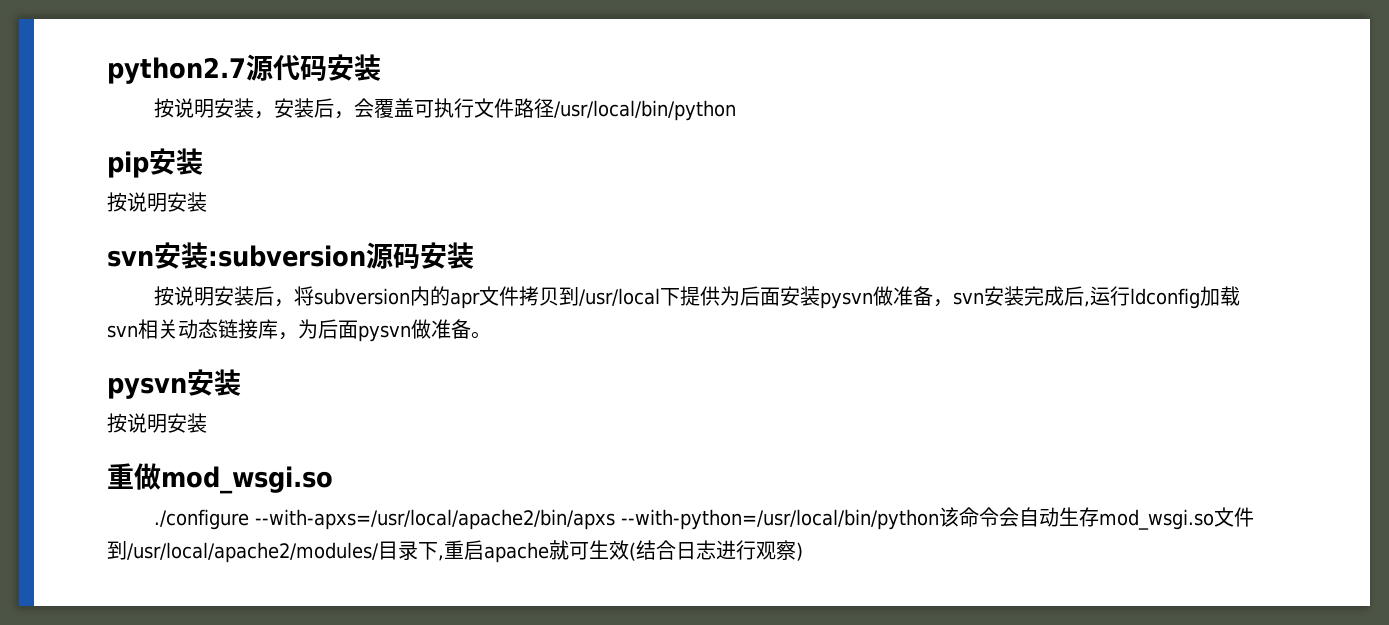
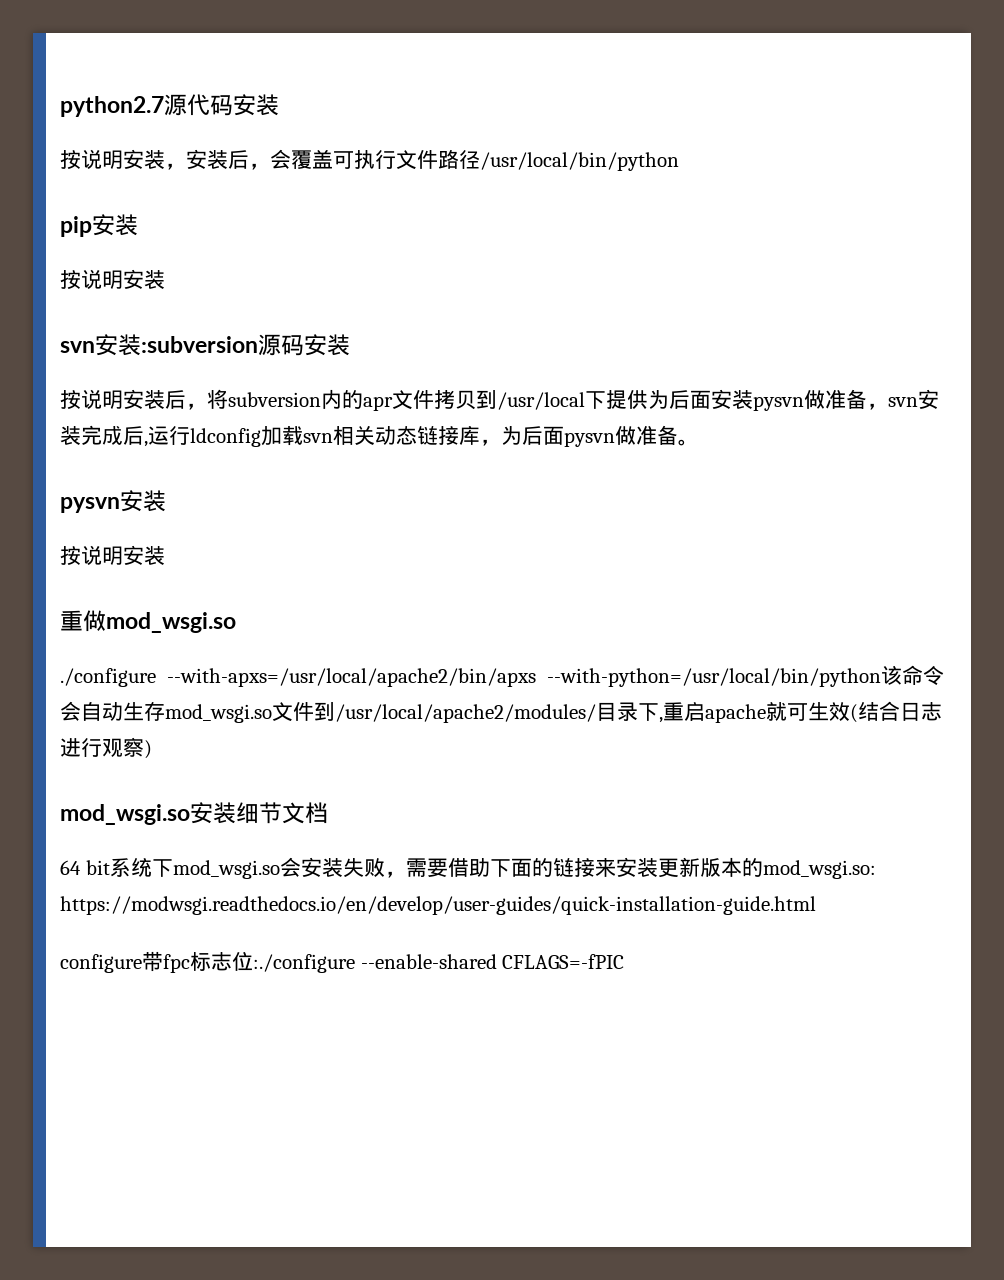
+ mod_wsgi.so安装细节文档
+ 64 bit系统下mod_wsgi.so会安装失败，需要借助下面的链接来安装更新版本的mod_wsgi.so: https://modwsgi.readthedocs.io/en/develop/user-guides/quick-installation-guide.html
+ configure带fpc标志位:./configure --enable-shared CFLAGS=-fPIC

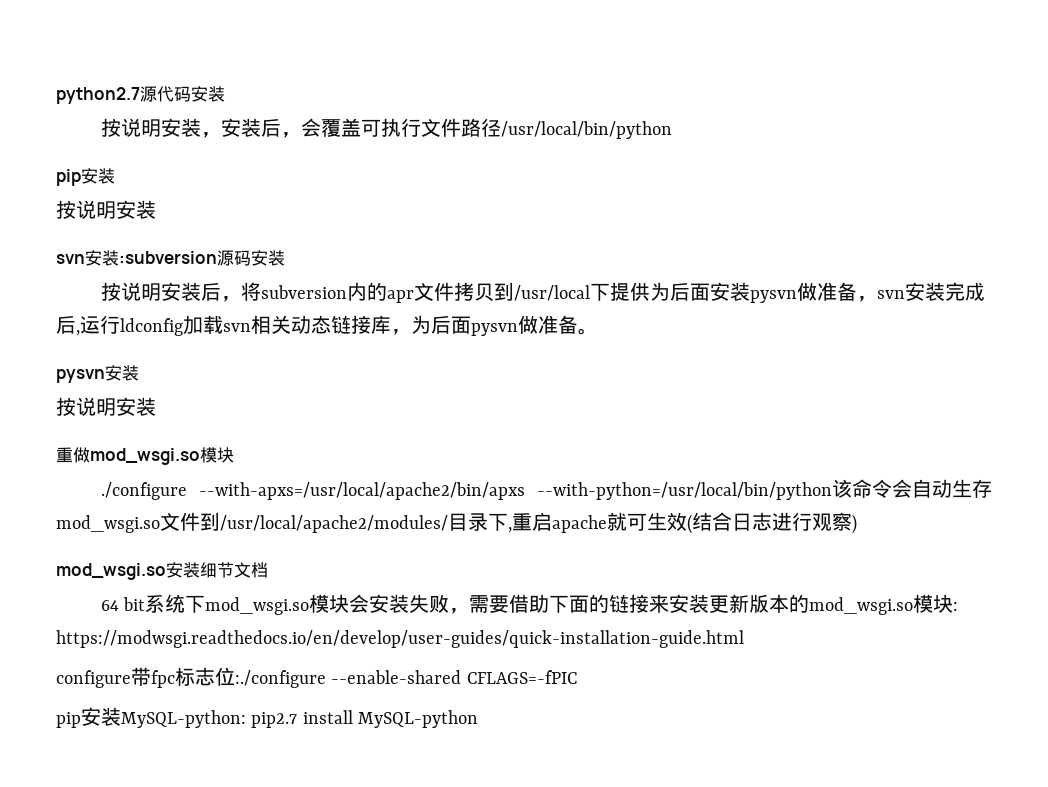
- 重做mod_wsgi.so
+ 重做mod_wsgi.so模块
- 64 bit系统下mod_wsgi.so会安装失败，需要借助下面的链接来安装更新版本的mod_wsgi.so: https://modwsgi.readthedocs.io/en/develop/user-guides/quick-installation-guide.html
+ 64 bit系统下mod_wsgi.so模块会安装失败，需要借助下面的链接来安装更新版本的mod_wsgi.so模块: https://modwsgi.readthedocs.io/en/develop/user-guides/quick-installation-guide.html
+ pip安装MySQL-python: pip2.7 install MySQL-python

